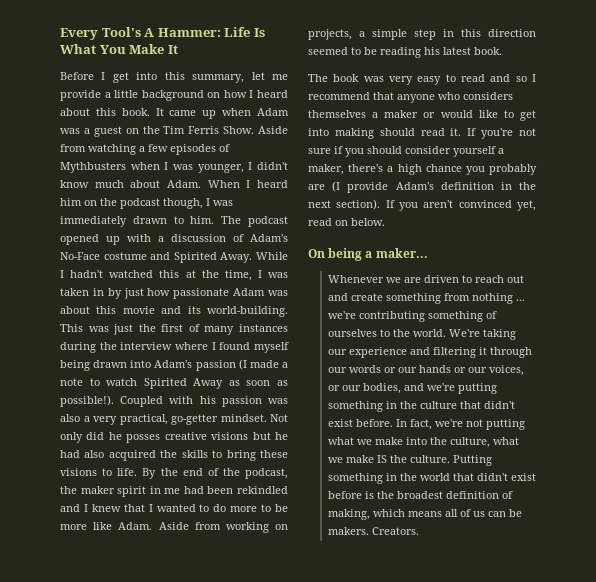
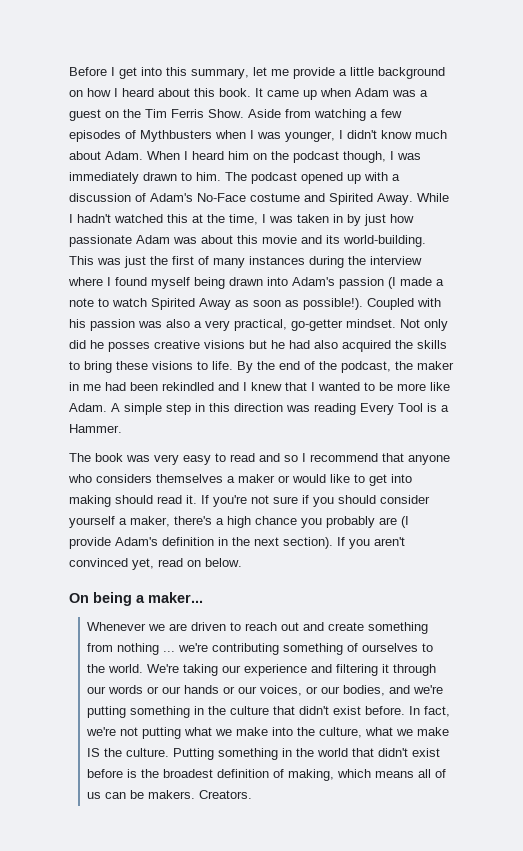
- Every Tool's A Hammer: Life Is What You Make It
- By the end of the podcast, the maker spirit in me had been rekindled and I knew that I wanted to do more to be more like Adam.
+ By the end of the podcast, the maker in me had been rekindled and I knew that I wanted to be more like Adam.
- Aside from working on projects, a simple step in this direction seemed to be reading his latest book.
+ A simple step in this direction was reading Every Tool is a Hammer.

